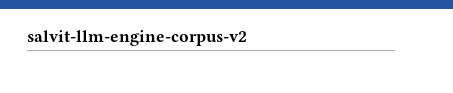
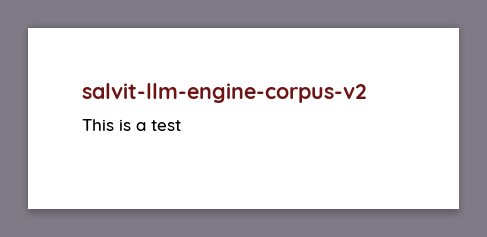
+ This is a test

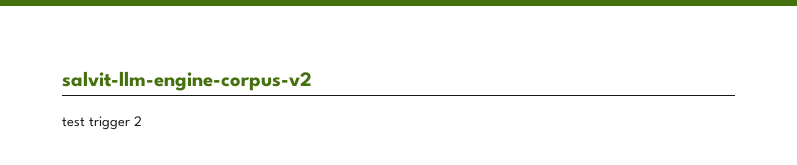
- This is a test
+ test trigger 2

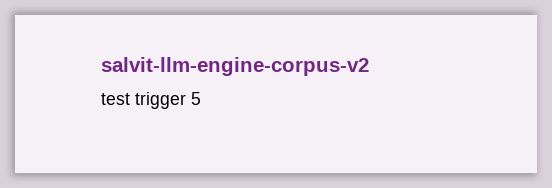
- test trigger 2
+ test trigger 5

